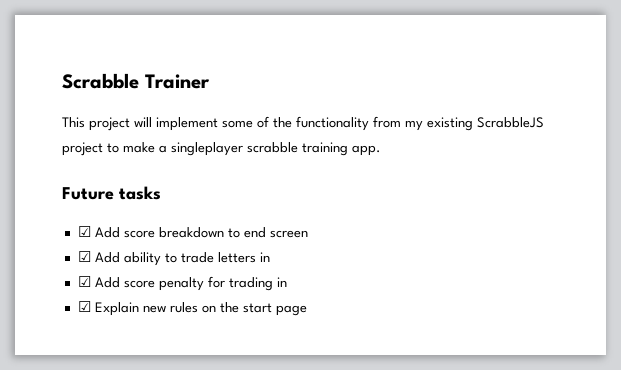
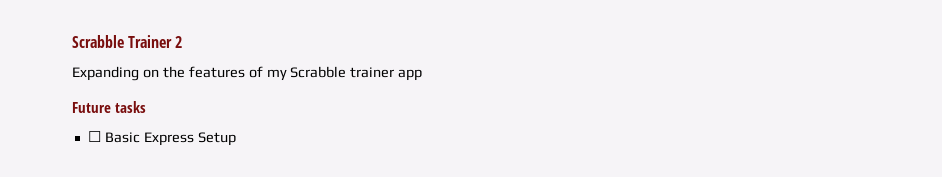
- Scrabble Trainer
- This project will implement some of the functionality from my existing ScrabbleJS project to make a singleplayer scrabble training app.
+ Scrabble Trainer 2
+ Expanding on the features of my Scrabble trainer app
  Future tasks
- ☑ Add score breakdown to end screen
- ☑ Add ability to trade letters in
- ☑ Add score penalty for trading in
- ☑ Explain new rules on the start page
+ ☐ Basic Express Setup

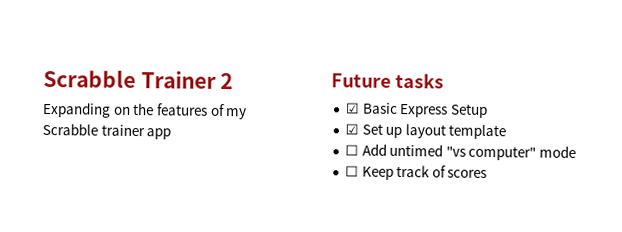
- ☐ Basic Express Setup
+ ☑ Basic Express Setup
+ ☑ Set up layout template
+ ☐ Add untimed "vs computer" mode
+ ☐ Keep track of scores

